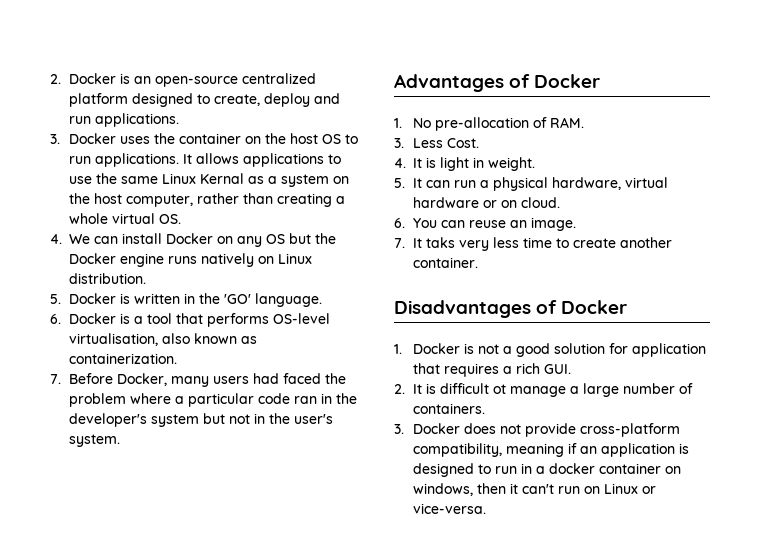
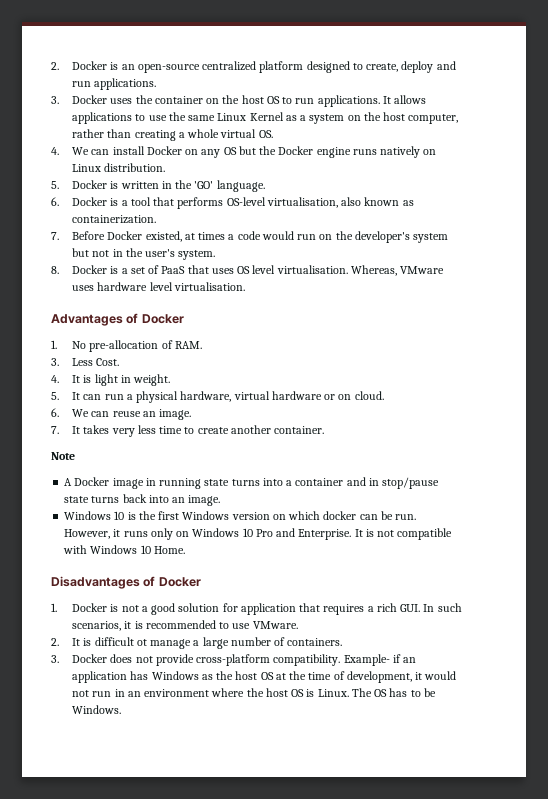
- It allows applications to use the same Linux Kernal as a system on the host computer, rather than creating a whole virtual OS.
+ It allows applications to use the same Linux Kernel as a system on the host computer, rather than creating a whole virtual OS.
- 7. Before Docker, many users had faced the problem where a particular code ran in the developer's system but not in the user's system.
+ 7. Before Docker existed, at times a code would run on the developer's system but not in the user's system.
+ 8. Docker is a set of PaaS that uses OS level virtualisation. Whereas, VMware uses hardware level virtualisation.
- 6. You can reuse an image.
+ 6. We can reuse an image.
- 7. It taks very less time to create another container.
+ 7. It takes very less time to create another container.
+ Note
+ A Docker image in running state turns into a container and in stop/pause state turns back into an image.
+ Windows 10 is the first Windows version on which docker can be run. However, it runs only on Windows 10 Pro and Enterprise. It is not compatible with Windows 10 Home.
- 1. Docker is not a good solution for application that requires a rich GUI.
+ 1. Docker is not a good solution for application that requires a rich GUI. In such scenarios, it is recommended to use VMware.
- 3. Docker does not provide cross-platform compatibility, meaning if an application is designed to run in a docker container on windows, then it can't run on Linux or vice-versa.
+ 3. Docker does not provide cross-platform compatibility. Example- if an application has Windows as the host OS at the time of development, it would not run in an environment where the host OS is Linux. The OS has to be Windows.

